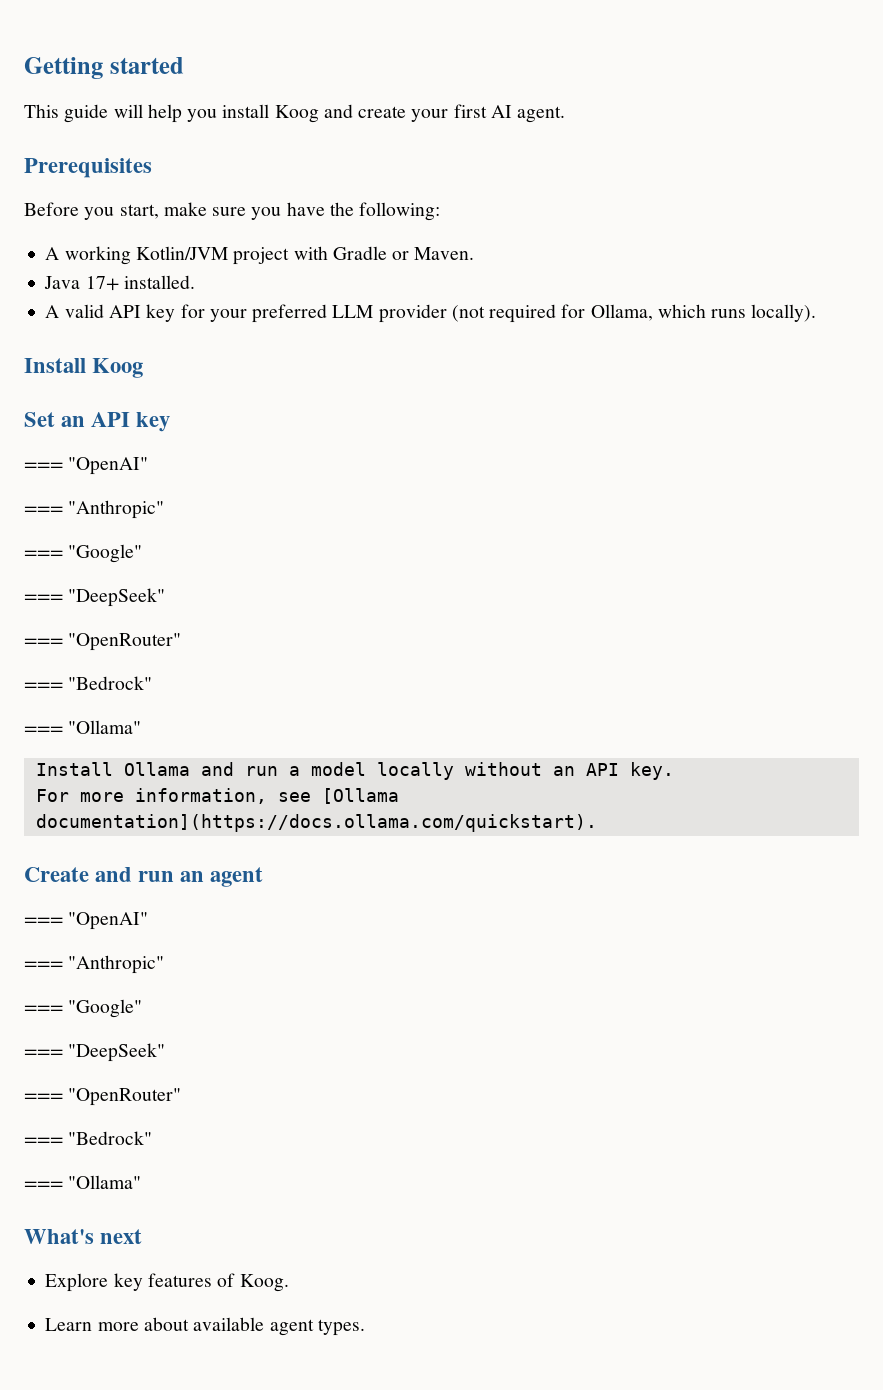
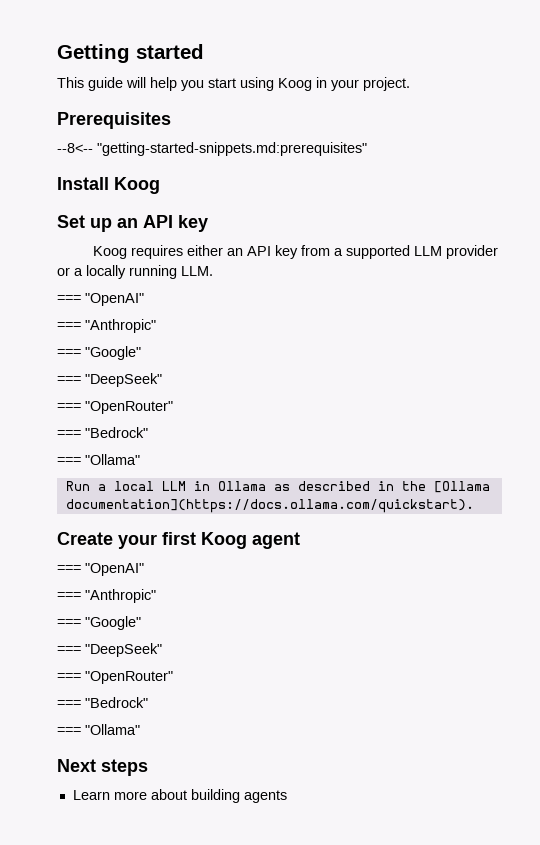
- This guide will help you install Koog and create your first AI agent.
+ This guide will help you start using Koog in your project.
  Prerequisites
- Before you start, make sure you have the following:
- A working Kotlin/JVM project with Gradle or Maven.
- Java 17+ installed.
- A valid API key for your preferred LLM provider (not required for Ollama, which runs locally).
+ --8<-- "getting-started-snippets.md:prerequisites"
- Set an API key
+ Set up an API key
+ Koog requires either an API key from a supported LLM provider or a locally running LLM.
- Install Ollama and run a model locally without an API key.
- For more information, see [Ollama documentation](https://docs.ollama.com/quickstart).
+ Run a local LLM in Ollama as described in the [Ollama documentation](https://docs.ollama.com/quickstart).
- Create and run an agent
+ Create your first Koog agent
- What's next
- Explore key features of Koog.
+ Next steps
- Learn more about available agent types.
+ Learn more about building agents

